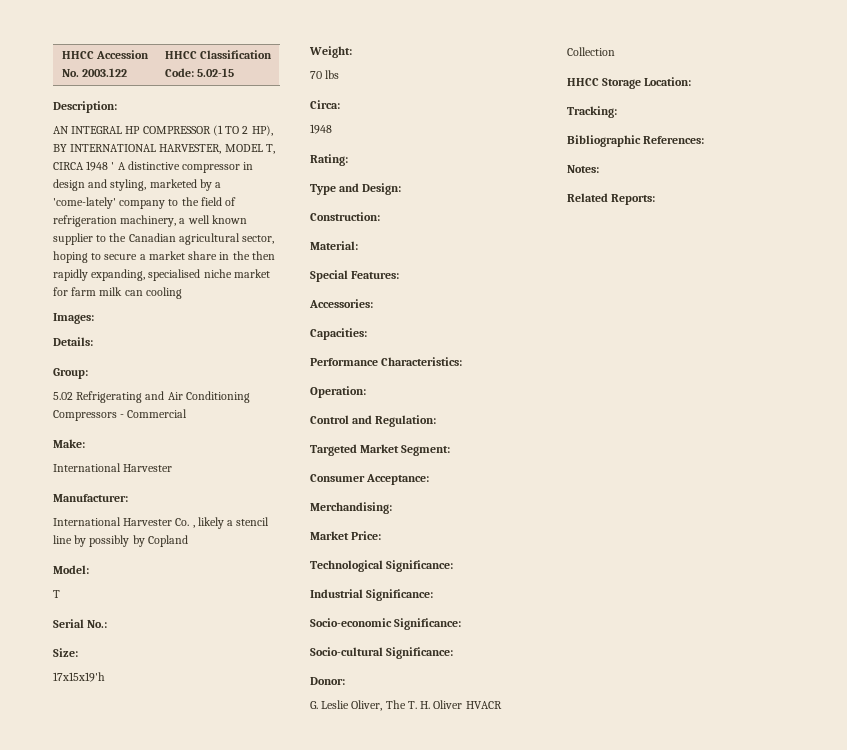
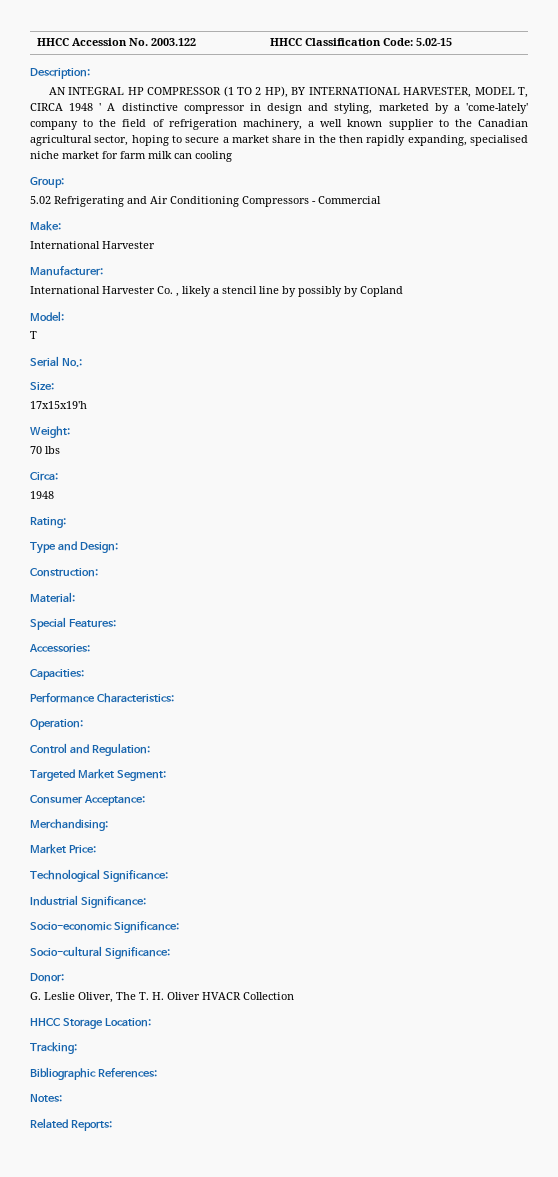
- Images:
- Details:

